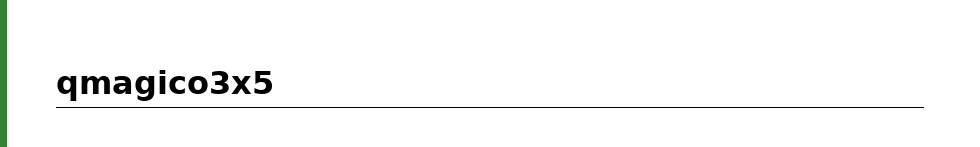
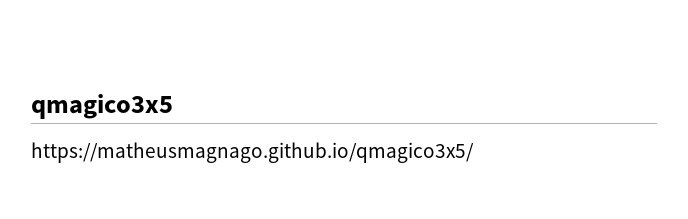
+ https://matheusmagnago.github.io/qmagico3x5/

